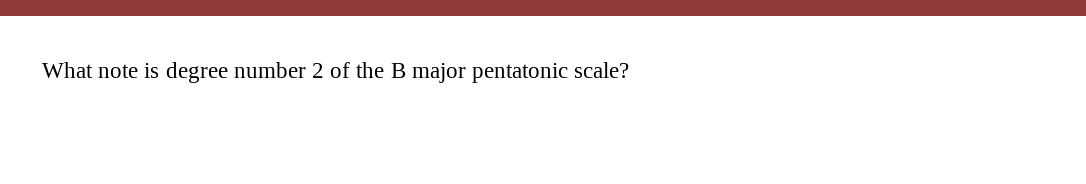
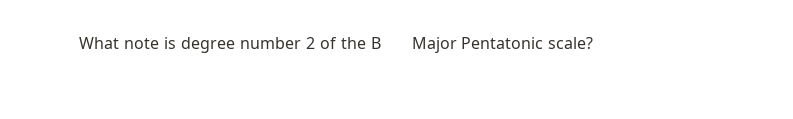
- What note is degree number 2 of the B major pentatonic scale?
+ What note is degree number 2 of the B Major Pentatonic scale?

